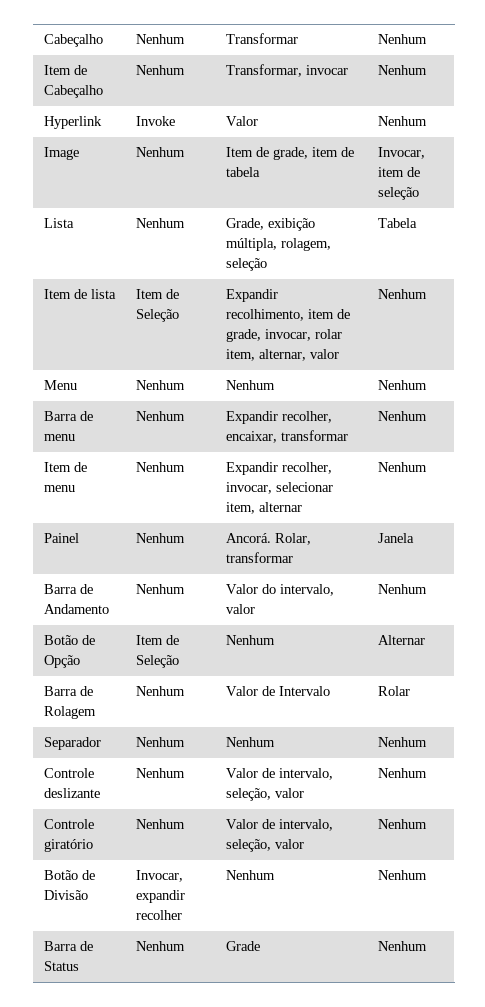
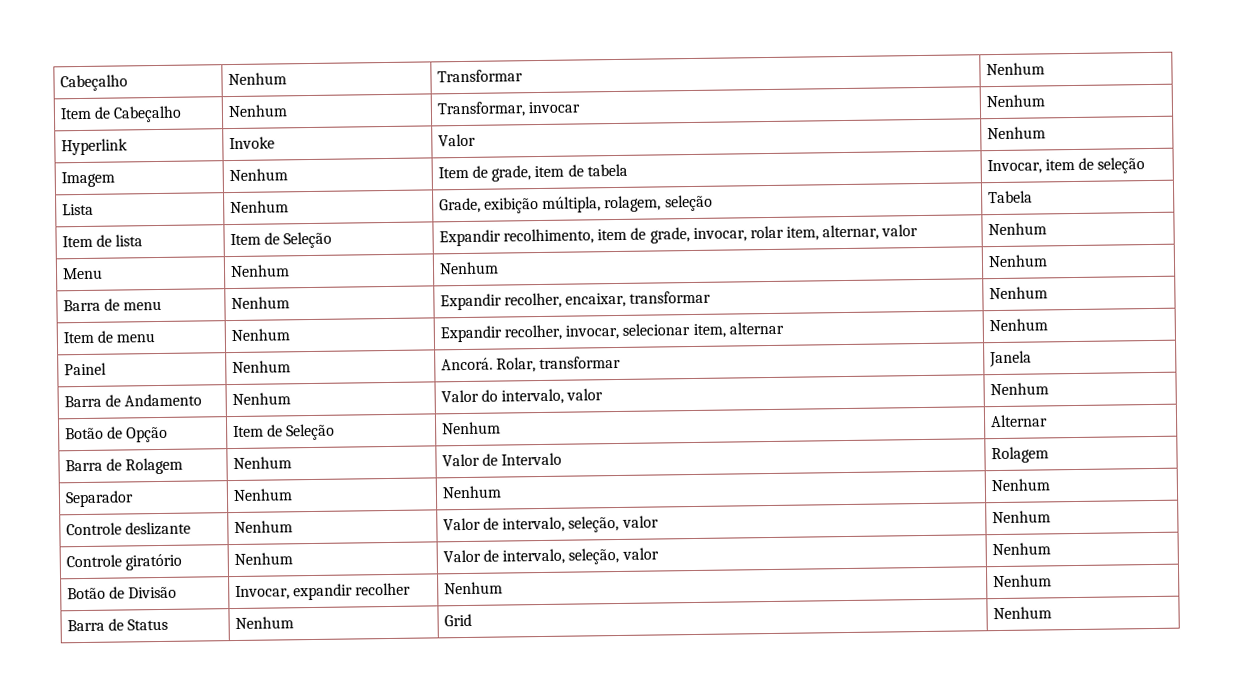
- Image | Nenhum | Item de grade, item de tabela | Invocar, item de seleção
+ Imagem | Nenhum | Item de grade, item de tabela | Invocar, item de seleção
- Barra de Rolagem | Nenhum | Valor de Intervalo | Rolar
+ Barra de Rolagem | Nenhum | Valor de Intervalo | Rolagem
- Barra de Status | Nenhum | Grade | Nenhum
+ Barra de Status | Nenhum | Grid | Nenhum

